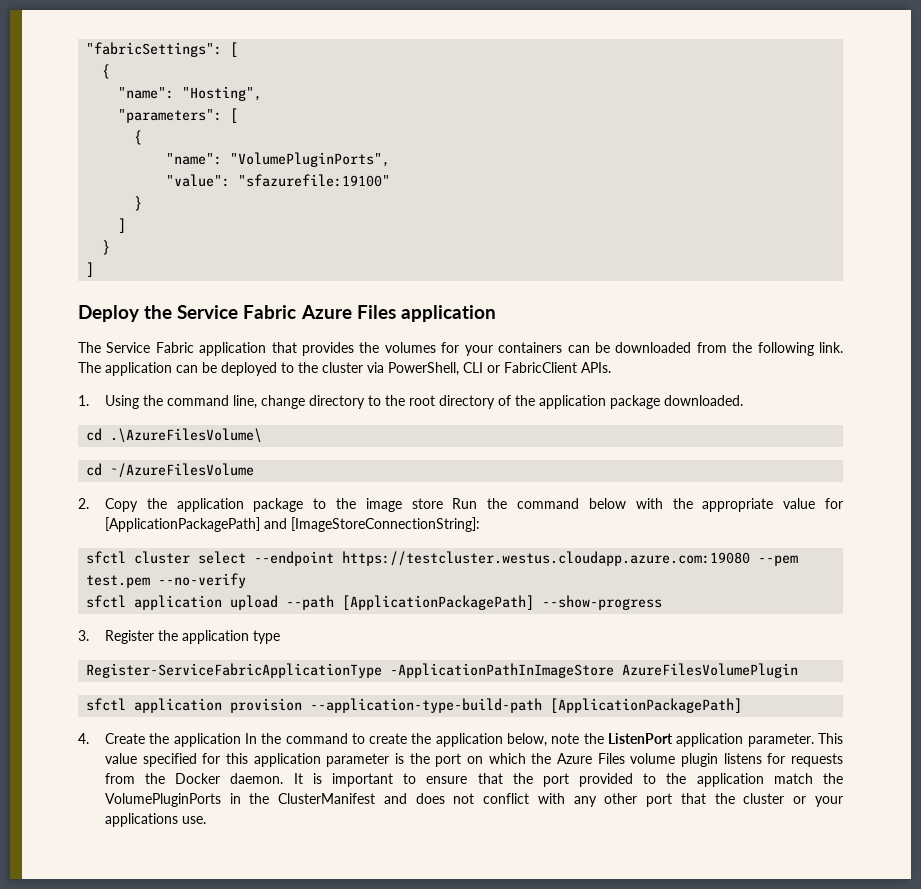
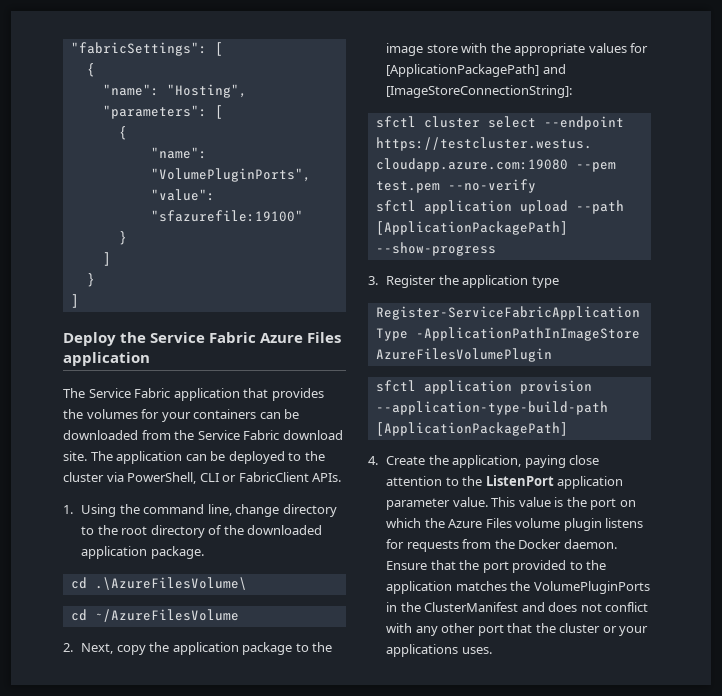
- The Service Fabric application that provides the volumes for your containers can be downloaded from the following link.
+ The Service Fabric application that provides the volumes for your containers can be downloaded from the Service Fabric download site.
- 1. Using the command line, change directory to the root directory of the application package downloaded.
+ 1. Using the command line, change directory to the root directory of the downloaded application package.
- 2. Copy the application package to the image store Run the command below with the appropriate value for [ApplicationPackagePath] and [ImageStoreConnectionString]:
+ 2. Next, copy the application package to the image store with the appropriate values for [ApplicationPackagePath] and [ImageStoreConnectionString]:
- 4. Create the application In the command to create the application below, note the ListenPort application parameter. This value specified for this application parameter is the port on which the Azure Files volume plugin listens for requests from the Docker daemon.
+ 4. Create the application, paying close attention to the ListenPort application parameter value. This value is the port on which the Azure Files volume plugin listens for requests from the Docker daemon.
- It is important to ensure that the port provided to the application match the VolumePluginPorts in the ClusterManifest and does not conflict with any other port that the cluster or your applications use.
+ Ensure that the port provided to the application matches the VolumePluginPorts in the ClusterManifest and does not conflict with any other port that the cluster or your applications uses.

